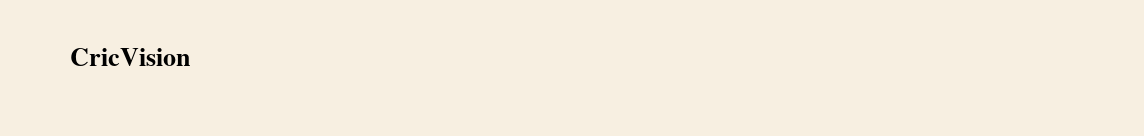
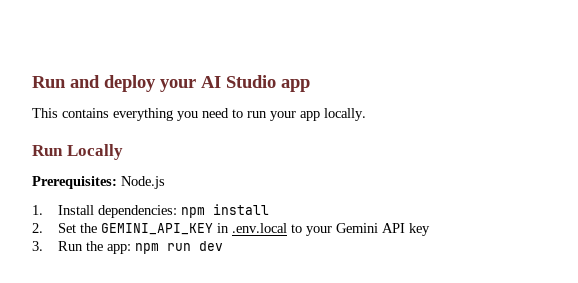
- CricVision
+ Run and deploy your AI Studio app
+ This contains everything you need to run your app locally.
+ Run Locally
+ Prerequisites: Node.js
+ 1. Install dependencies: npm install
+ 2. Set the GEMINI_API_KEY in .env.local to your Gemini API key
+ 3. Run the app: npm run dev

